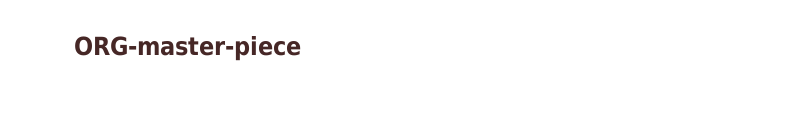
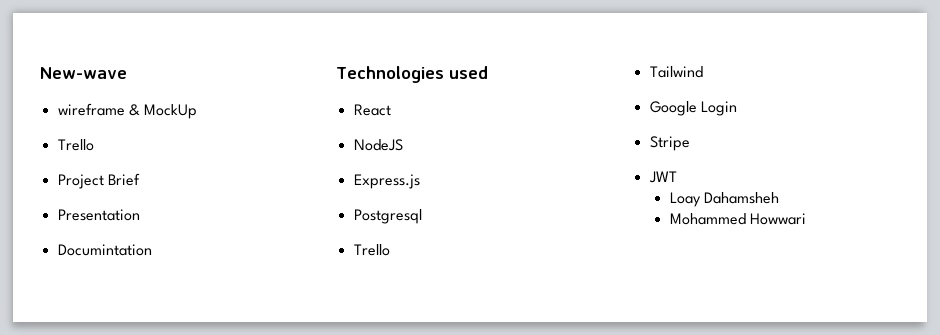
- ORG-master-piece
+ New-wave
+ wireframe & MockUp
+ Trello
+ Project Brief
+ Presentation
+ Documintation
+ Technologies used
+ React
+ NodeJS
+ Express.js
+ Postgresql
+ Trello
+ Tailwind
+ Google Login
+ Stripe
+ JWT
+ Loay Dahamsheh
+ Mohammed Howwari

